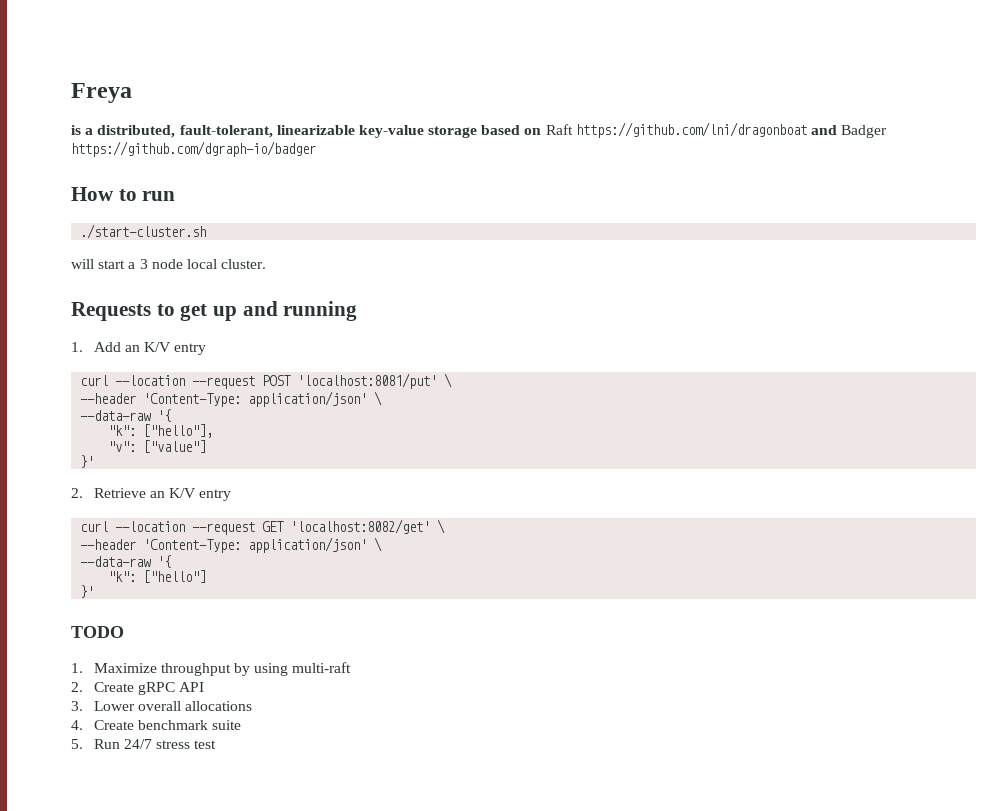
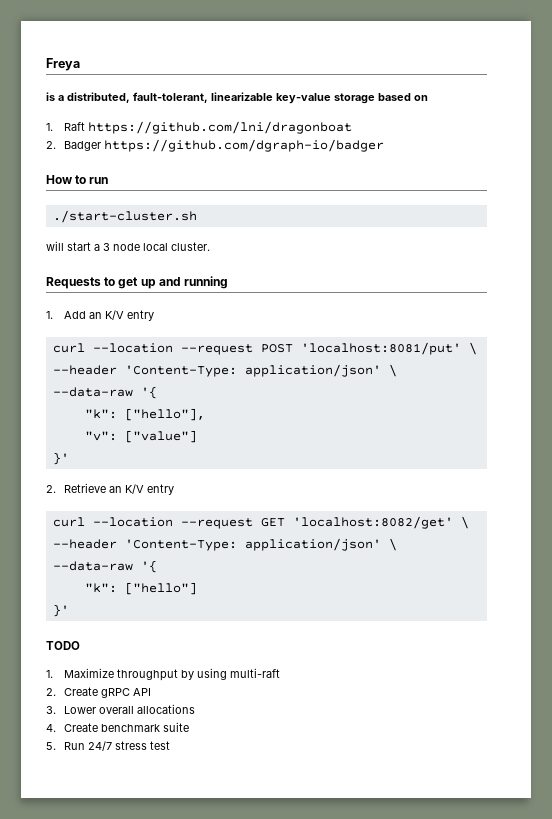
- is a distributed, fault-tolerant, linearizable key-value storage based on Raft https://github.com/lni/dragonboat and Badger https://github.com/dgraph-io/badger
+ is a distributed, fault-tolerant, linearizable key-value storage based on
+ 1. Raft https://github.com/lni/dragonboat
+ 2. Badger https://github.com/dgraph-io/badger

